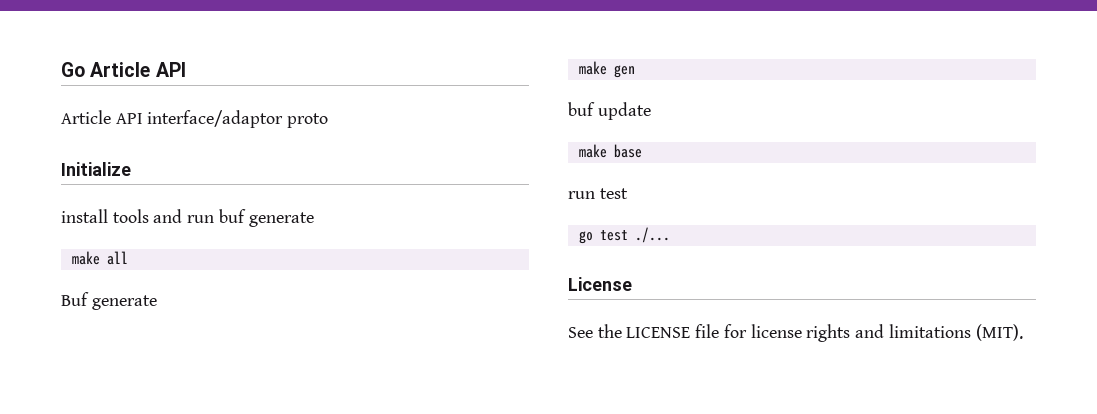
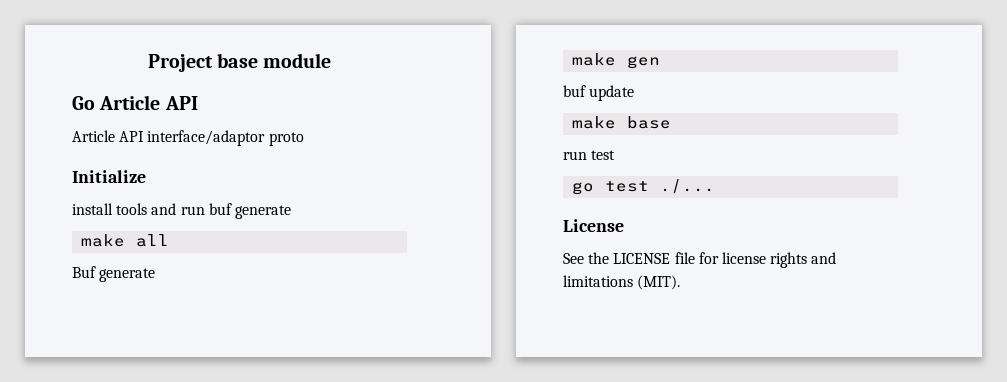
+ Project base module

